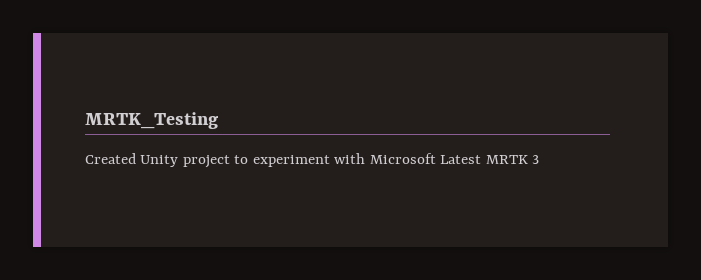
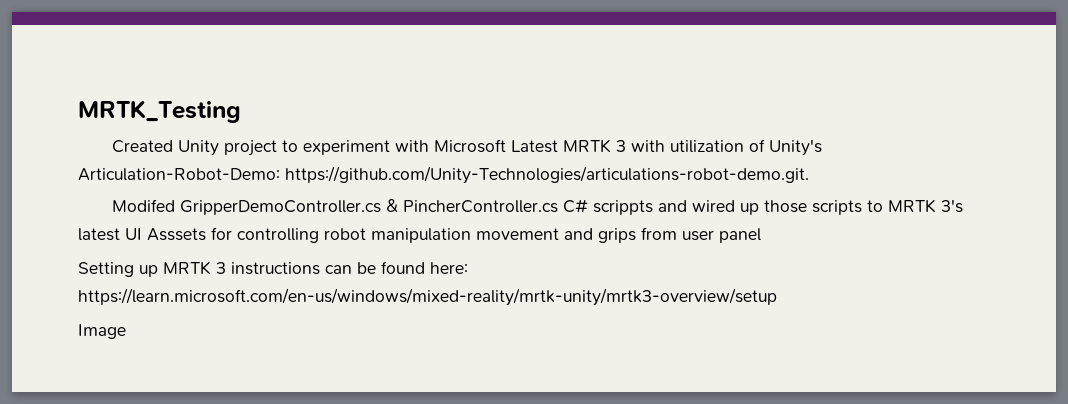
- Created Unity project to experiment with Microsoft Latest MRTK 3
+ Created Unity project to experiment with Microsoft Latest MRTK 3 with utilization of Unity's Articulation-Robot-Demo: https://github.com/Unity-Technologies/articulations-robot-demo.git.
+ Modifed GripperDemoController.cs & PincherController.cs C# scrippts and wired up those scripts to MRTK 3's latest UI Asssets for controlling robot manipulation movement and grips from user panel
+ Setting up MRTK 3 instructions can be found here: https://learn.microsoft.com/en-us/windows/mixed-reality/mrtk-unity/mrtk3-overview/setup
+ Image

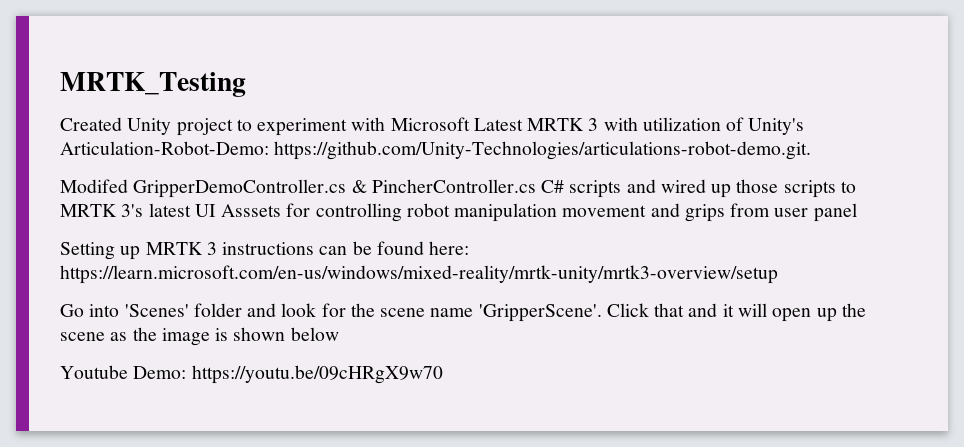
- Modifed GripperDemoController.cs & PincherController.cs C# scrippts and wired up those scripts to MRTK 3's latest UI Asssets for controlling robot manipulation movement and grips from user panel
+ Modifed GripperDemoController.cs & PincherController.cs C# scripts and wired up those scripts to MRTK 3's latest UI Asssets for controlling robot manipulation movement and grips from user panel
- Image
+ Go into 'Scenes' folder and look for the scene name 'GripperScene'. Click that and it will open up the scene as the image is shown below
+ Youtube Demo: https://youtu.be/09cHRgX9w70

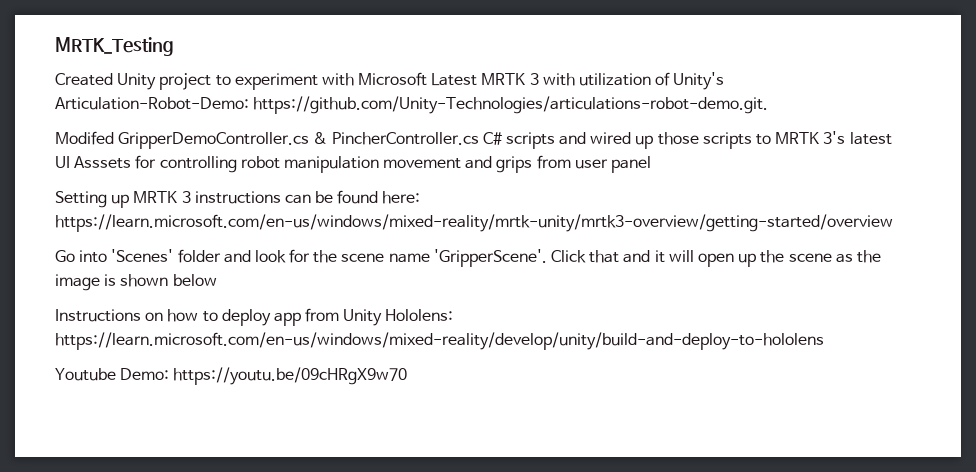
- Setting up MRTK 3 instructions can be found here: https://learn.microsoft.com/en-us/windows/mixed-reality/mrtk-unity/mrtk3-overview/setup
+ Setting up MRTK 3 instructions can be found here: https://learn.microsoft.com/en-us/windows/mixed-reality/mrtk-unity/mrtk3-overview/getting-started/overview
+ Instructions on how to deploy app from Unity Hololens: https://learn.microsoft.com/en-us/windows/mixed-reality/develop/unity/build-and-deploy-to-hololens

